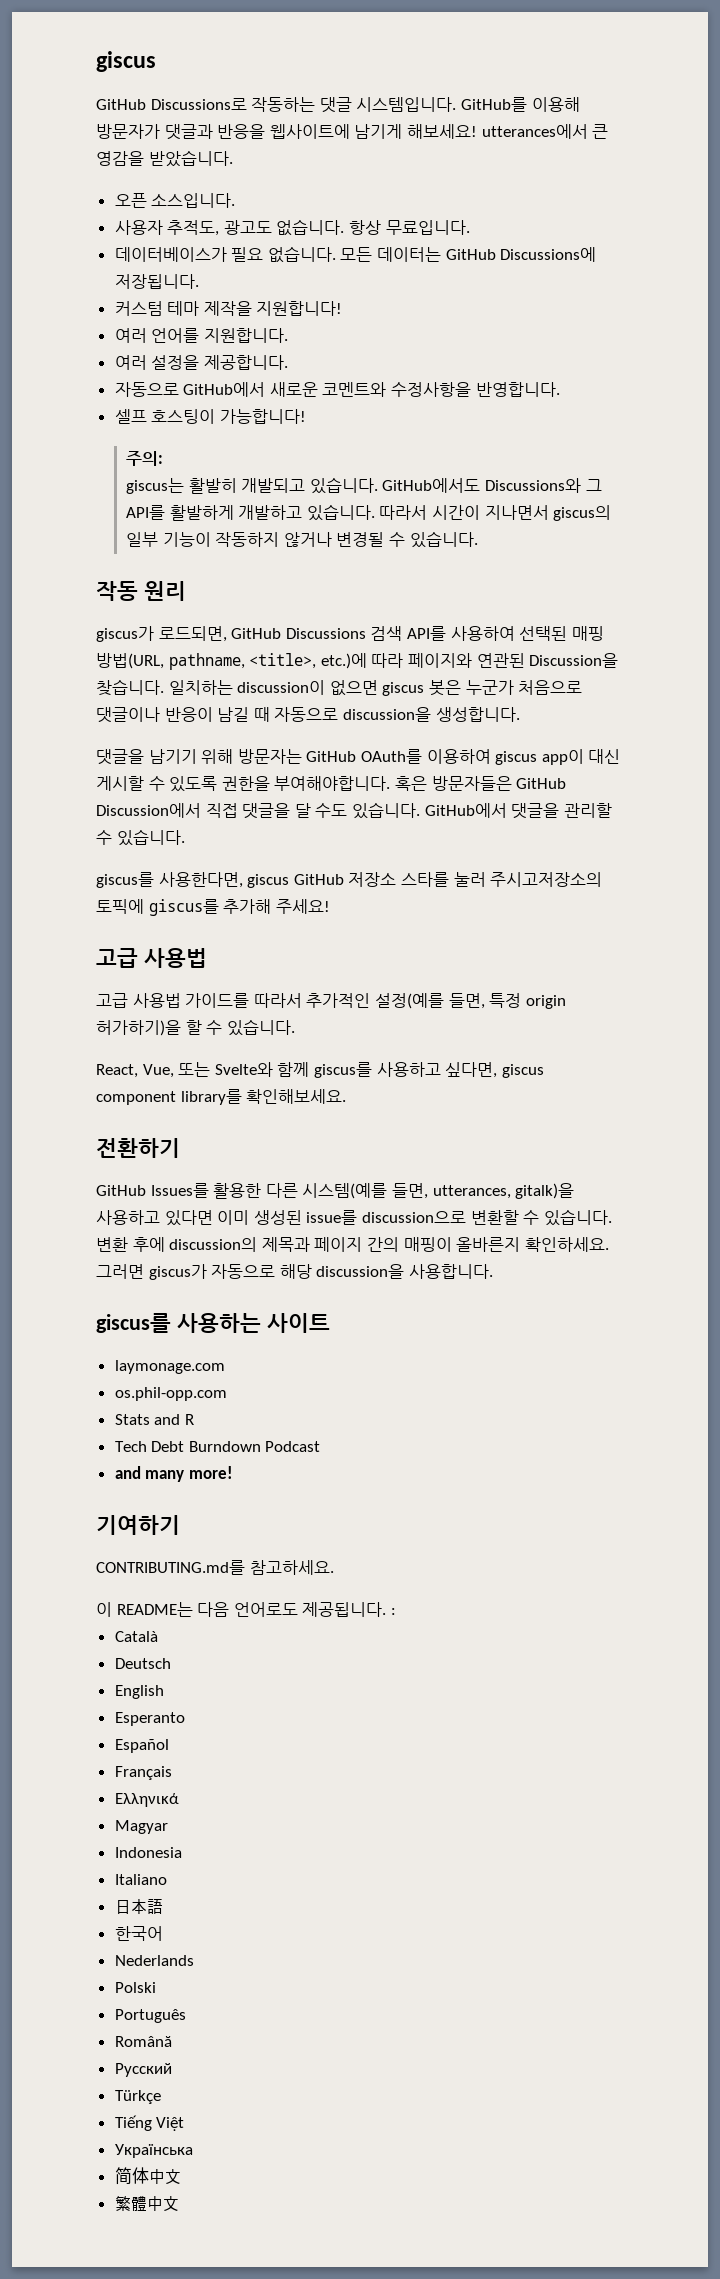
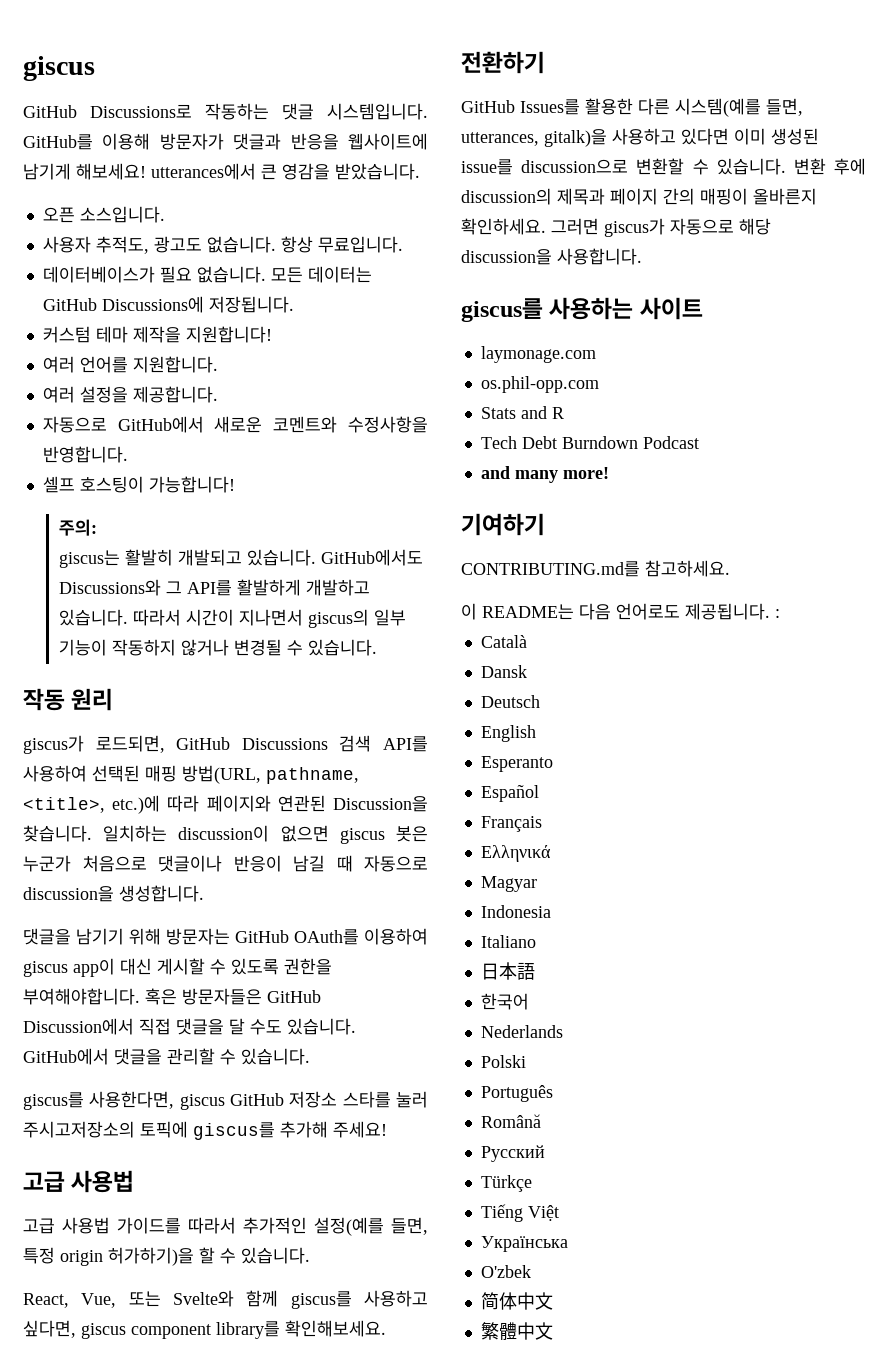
+ Dansk
+ O'zbek

